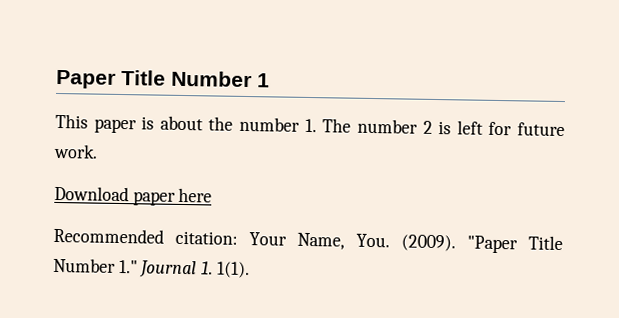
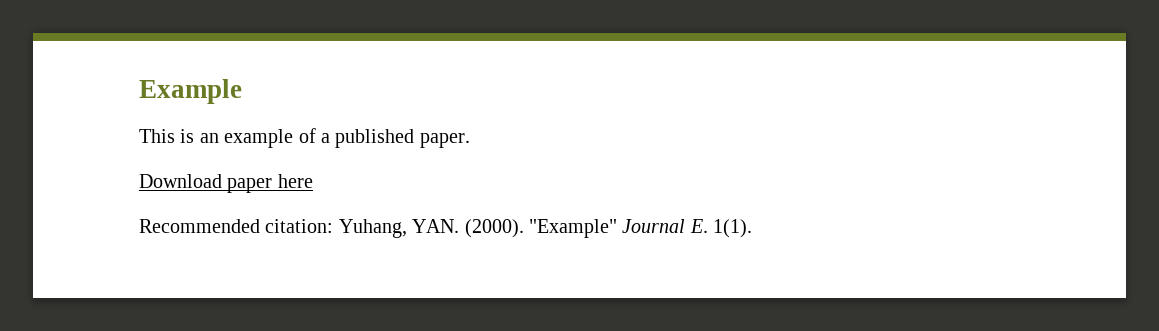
- Paper Title Number 1
- This paper is about the number 1. The number 2 is left for future work.
+ Example
+ This is an example of a published paper.
- Recommended citation: Your Name, You. (2009). "Paper Title Number 1." Journal 1. 1(1).
+ Recommended citation: Yuhang, YAN. (2000). "Example" Journal E. 1(1).

